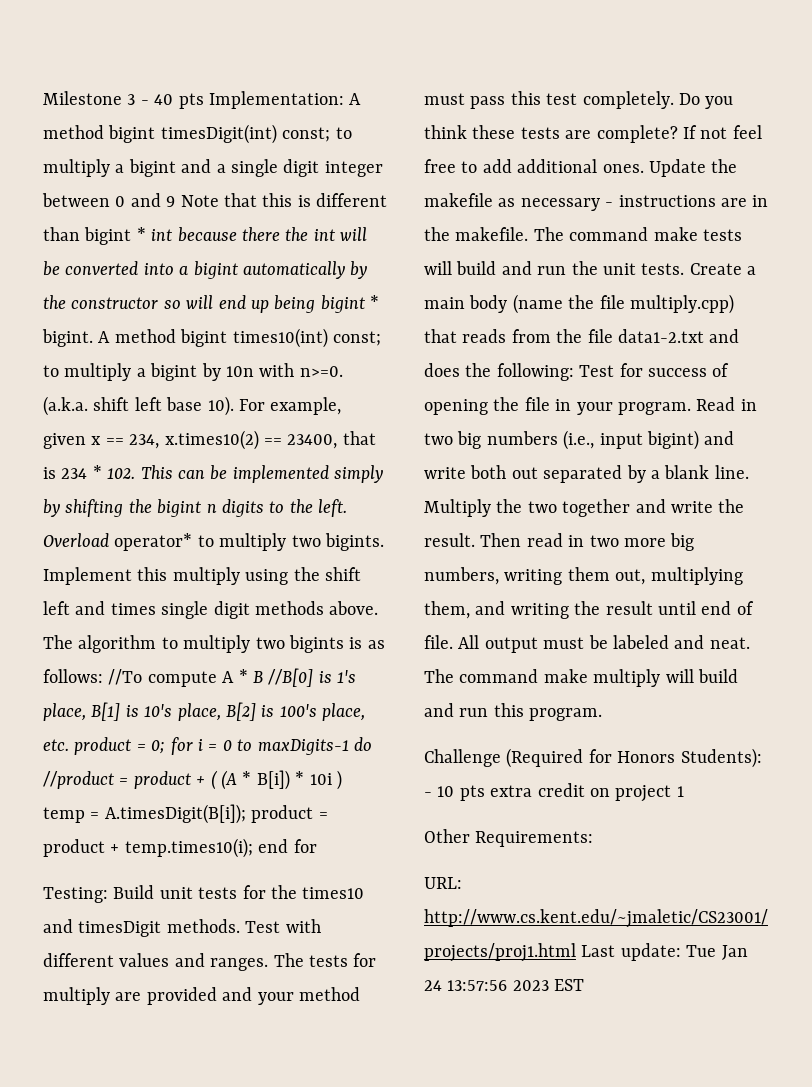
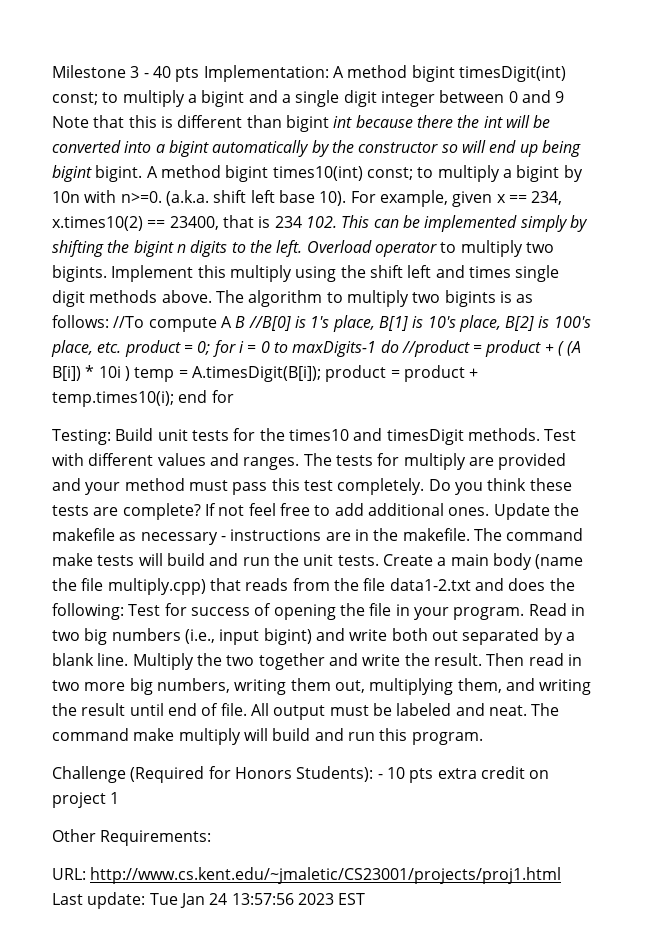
- Milestone 3 - 40 pts Implementation: A method bigint timesDigit(int) const; to multiply a bigint and a single digit integer between 0 and 9 Note that this is different than bigint * int because there the int will be converted into a bigint automatically by the constructor so will end up being bigint * bigint.
+ Milestone 3 - 40 pts Implementation: A method bigint timesDigit(int) const; to multiply a bigint and a single digit integer between 0 and 9 Note that this is different than bigint int because there the int will be converted into a bigint automatically by the constructor so will end up being bigint bigint.
- For example, given x == 234, x.times10(2) == 23400, that is 234 * 102. This can be implemented simply by shifting the bigint n digits to the left.
+ For example, given x == 234, x.times10(2) == 23400, that is 234 102. This can be implemented simply by shifting the bigint n digits to the left.
- Overload operator* to multiply two bigints.
+ Overload operator to multiply two bigints.
- The algorithm to multiply two bigints is as follows: //To compute A * B //B[0] is 1's place, B[1] is 10's place, B[2] is 100's place, etc. product = 0; for i = 0 to maxDigits-1 do //product = product + ( (A * B[i]) * 10i ) temp = A.timesDigit(B[i]); product = product + temp.times10(i); end for
+ The algorithm to multiply two bigints is as follows: //To compute A B //B[0] is 1's place, B[1] is 10's place, B[2] is 100's place, etc. product = 0; for i = 0 to maxDigits-1 do //product = product + ( (A B[i]) * 10i ) temp = A.timesDigit(B[i]); product = product + temp.times10(i); end for

